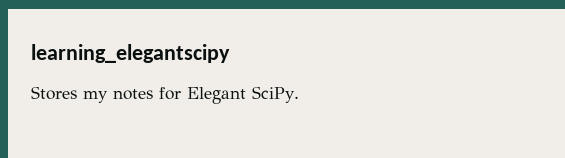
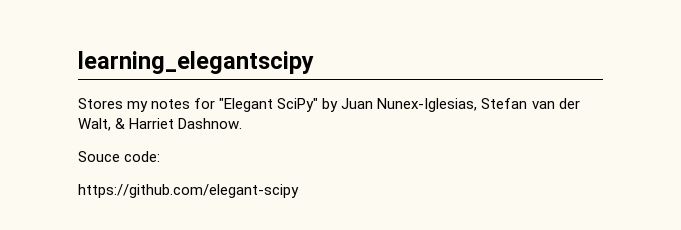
- Stores my notes for Elegant SciPy.
+ Stores my notes for "Elegant SciPy" by Juan Nunex-Iglesias, Stefan van der Walt, & Harriet Dashnow.
+ Souce code:
+ https://github.com/elegant-scipy

